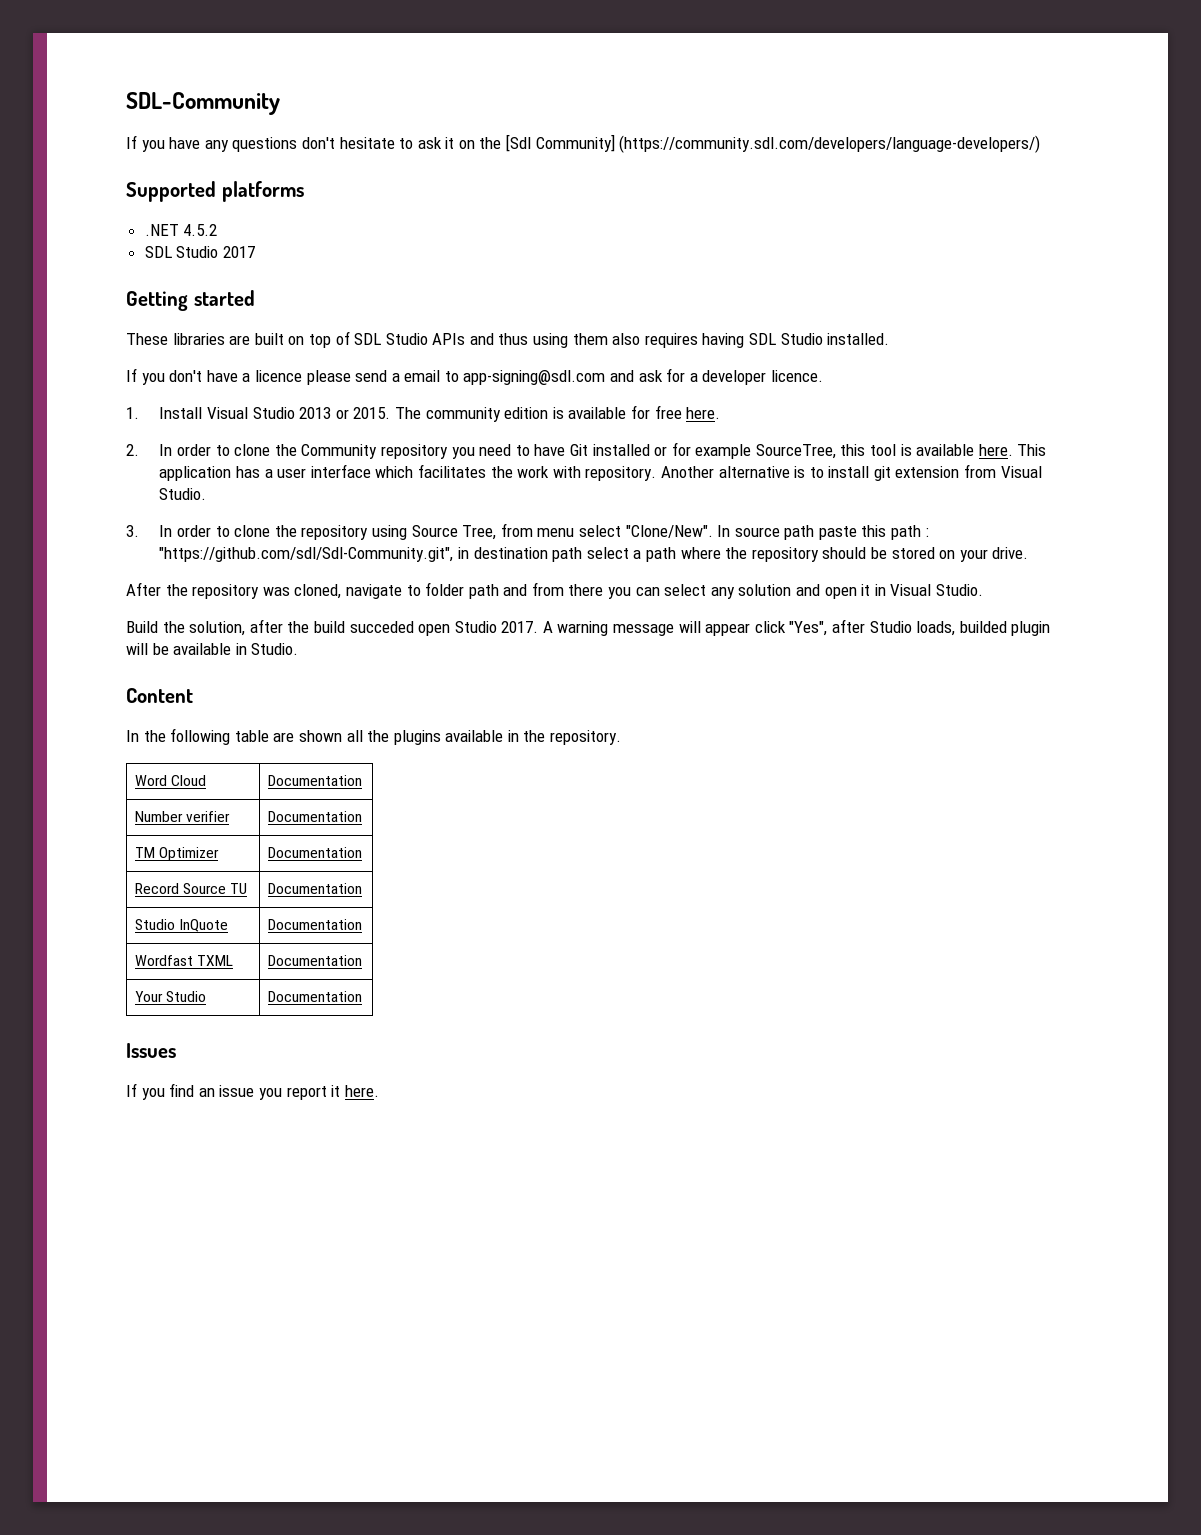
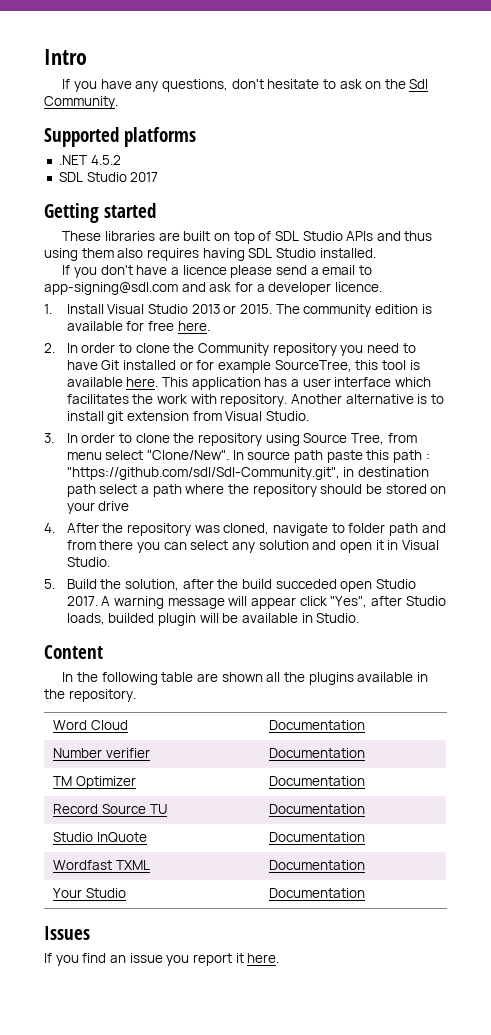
- SDL-Community
+ Intro
- If you have any questions don't hesitate to ask it on the [Sdl Community] (https://community.sdl.com/developers/language-developers/)
+ If you have any questions, don't hesitate to ask on the Sdl Community.
- In source path paste this path : "https://github.com/sdl/Sdl-Community.git", in destination path select a path where the repository should be stored on your drive.
- After the repository was cloned, navigate to folder path and from there you can select any solution and open it in Visual Studio.
+ In source path paste this path : "https://github.com/sdl/Sdl-Community.git", in destination path select a path where the repository should be stored on your drive
+ 4. After the repository was cloned, navigate to folder path and from there you can select any solution and open it in Visual Studio.
- Build the solution, after the build succeded open Studio 2017.
+ 5. Build the solution, after the build succeded open Studio 2017.

